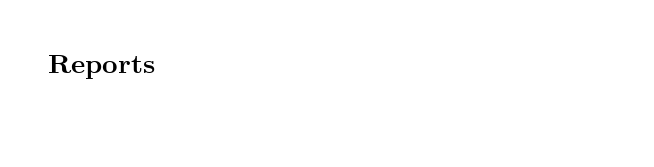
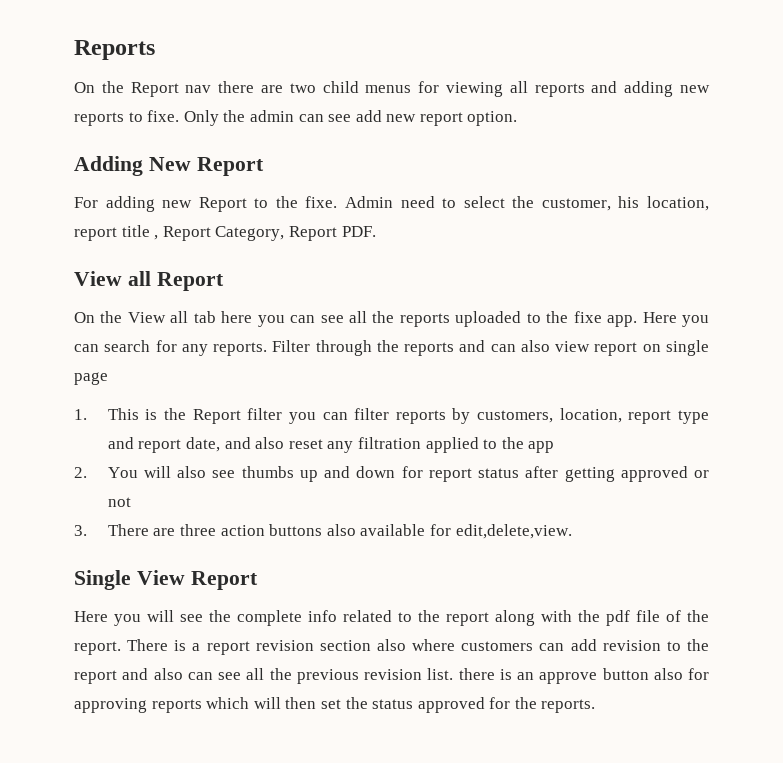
+ On the Report nav there are two child menus for viewing all reports and adding new reports to fixe. Only the admin can see add new report option.
+ Adding New Report
+ For adding new Report to the fixe. Admin need to select the customer, his location, report title , Report Category, Report PDF.
+ View all Report
+ On the View all tab here you can see all the reports uploaded to the fixe app. Here you can search for any reports. Filter through the reports and can also view report on single page
+ 1. This is the Report filter you can filter reports by customers, location, report type and report date, and also reset any filtration applied to the app
+ 2. You will also see thumbs up and down for report status after getting approved or not
+ 3. There are three action buttons also available for edit,delete,view.
+ Single View Report
+ Here you will see the complete info related to the report along with the pdf file of the report. There is a report revision section also where customers can add revision to the report and also can see all the previous revision list. there is an approve button also for approving reports which will then set the status approved for the reports.

